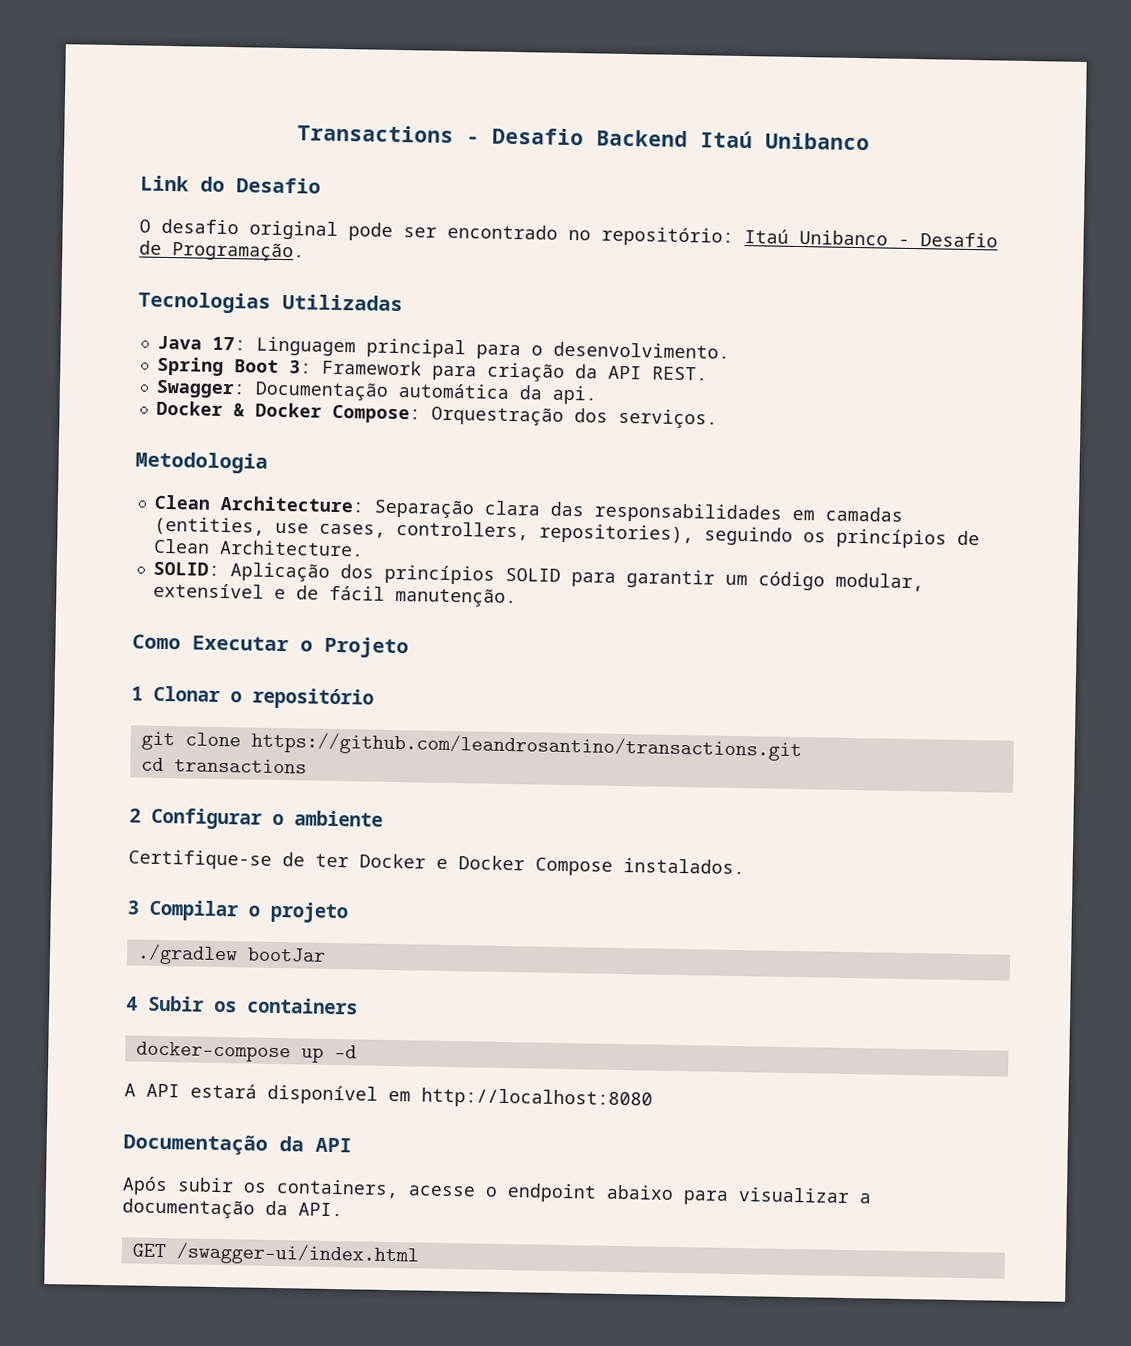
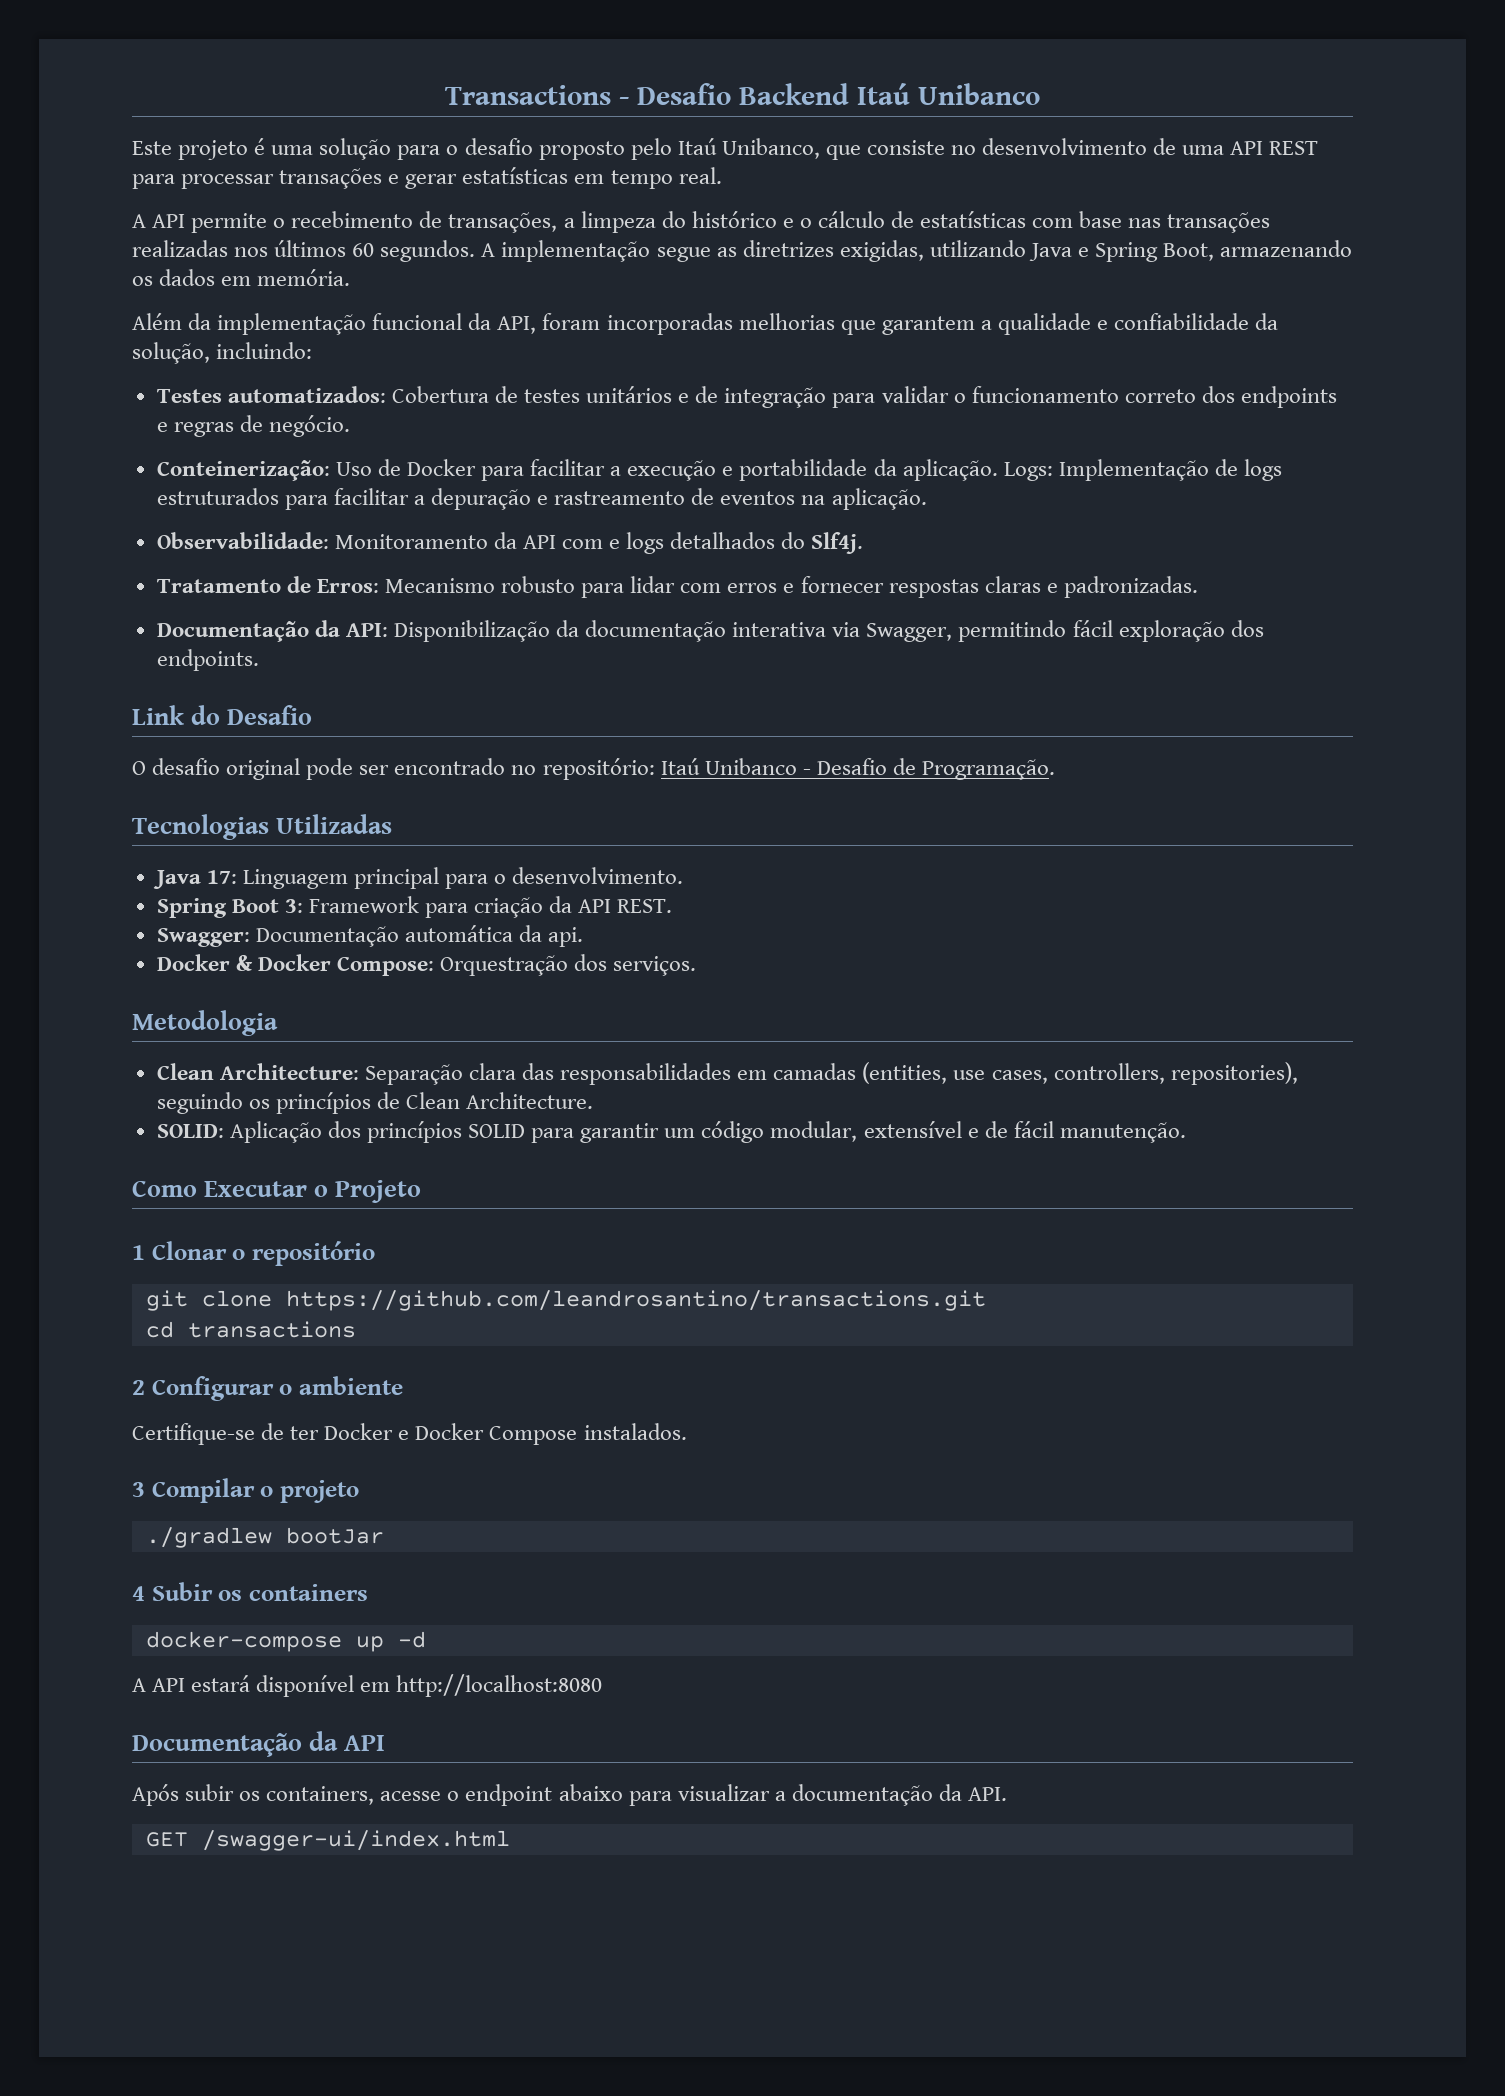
+ Este projeto é uma solução para o desafio proposto pelo Itaú Unibanco, que consiste no desenvolvimento de uma API REST para processar transações e gerar estatísticas em tempo real.
+ A API permite o recebimento de transações, a limpeza do histórico e o cálculo de estatísticas com base nas transações realizadas nos últimos 60 segundos. A implementação segue as diretrizes exigidas, utilizando Java e Spring Boot, armazenando os dados em memória.
+ Além da implementação funcional da API, foram incorporadas melhorias que garantem a qualidade e confiabilidade da solução, incluindo:
+ Testes automatizados: Cobertura de testes unitários e de integração para validar o funcionamento correto dos endpoints e regras de negócio.
+ Conteinerização: Uso de Docker para facilitar a execução e portabilidade da aplicação. Logs: Implementação de logs estruturados para facilitar a depuração e rastreamento de eventos na aplicação.
+ Observabilidade: Monitoramento da API com e logs detalhados do Slf4j.
+ Tratamento de Erros: Mecanismo robusto para lidar com erros e fornecer respostas claras e padronizadas.
+ Documentação da API: Disponibilização da documentação interativa via Swagger, permitindo fácil exploração dos endpoints.

